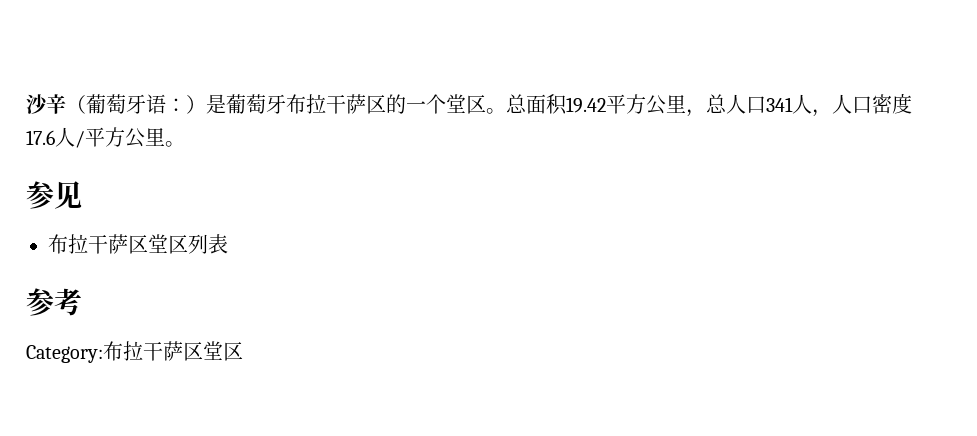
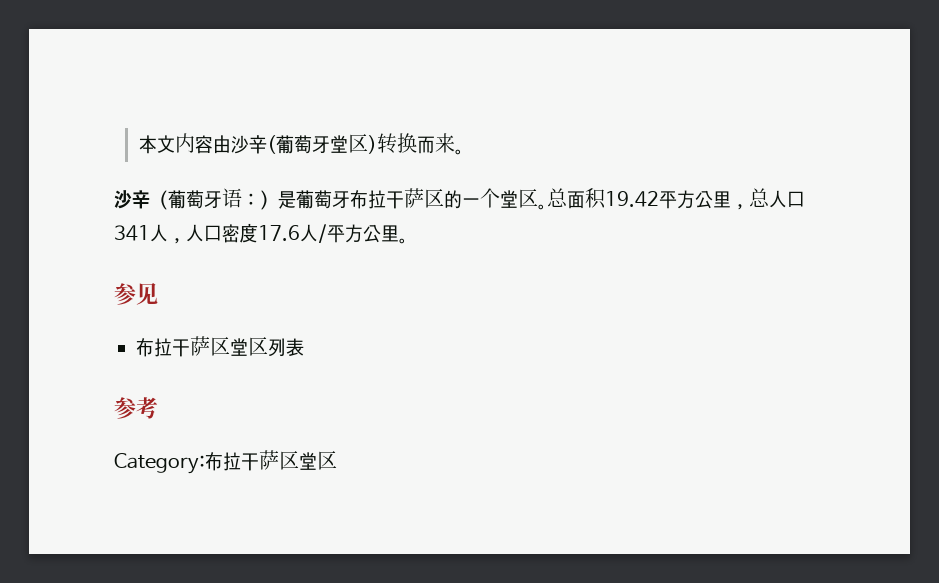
+ 本文内容由沙辛(葡萄牙堂区)转换而来。

